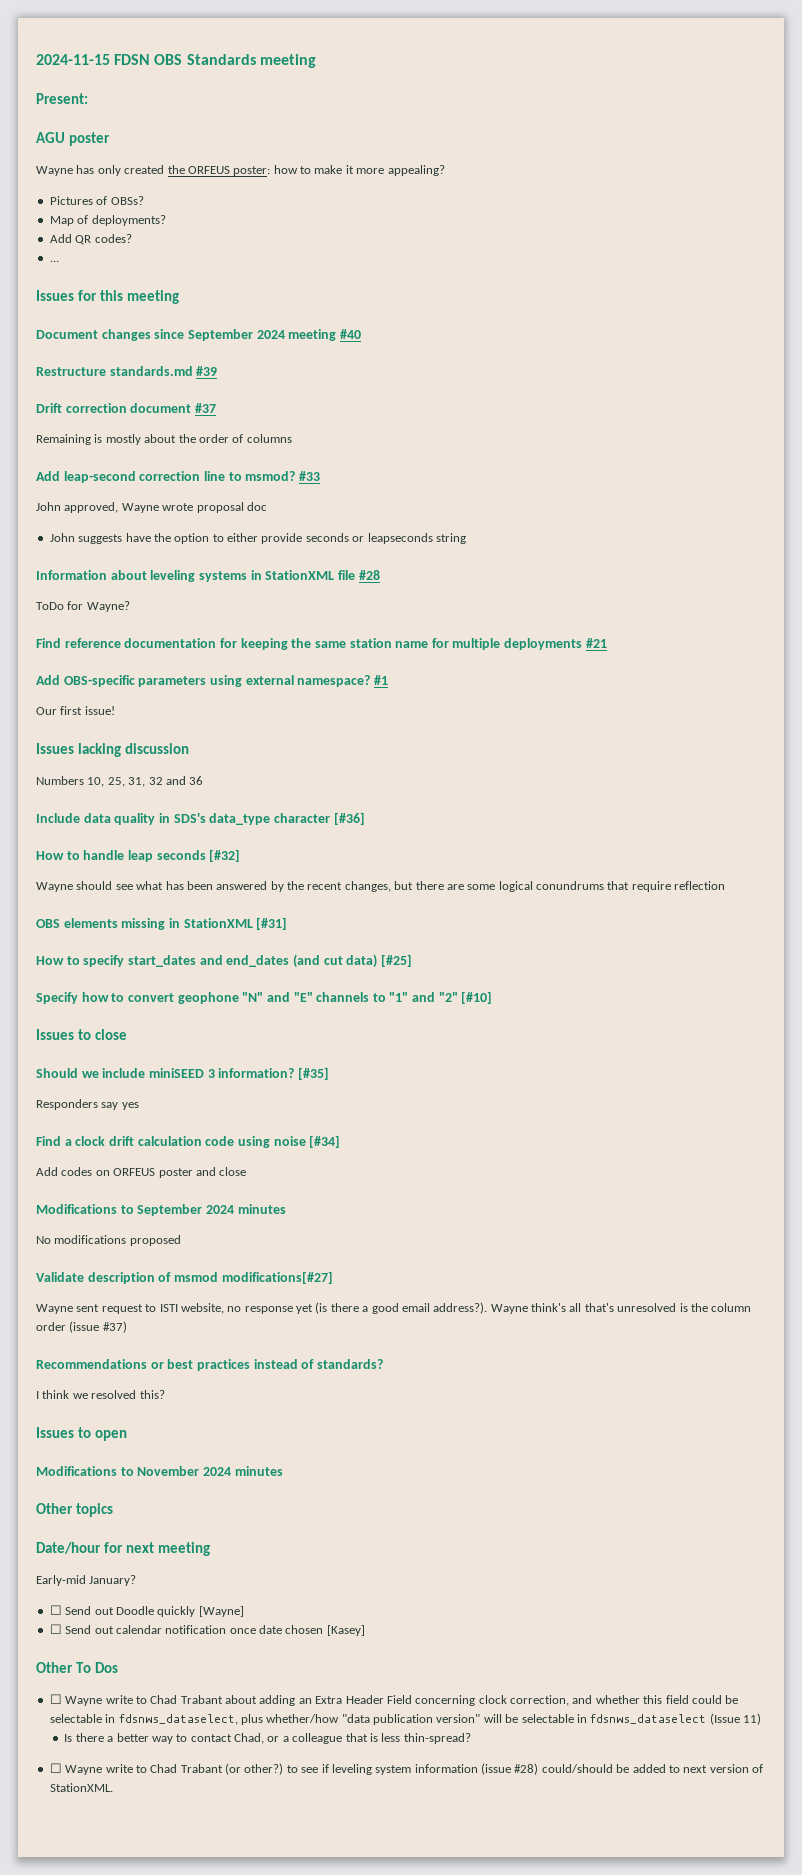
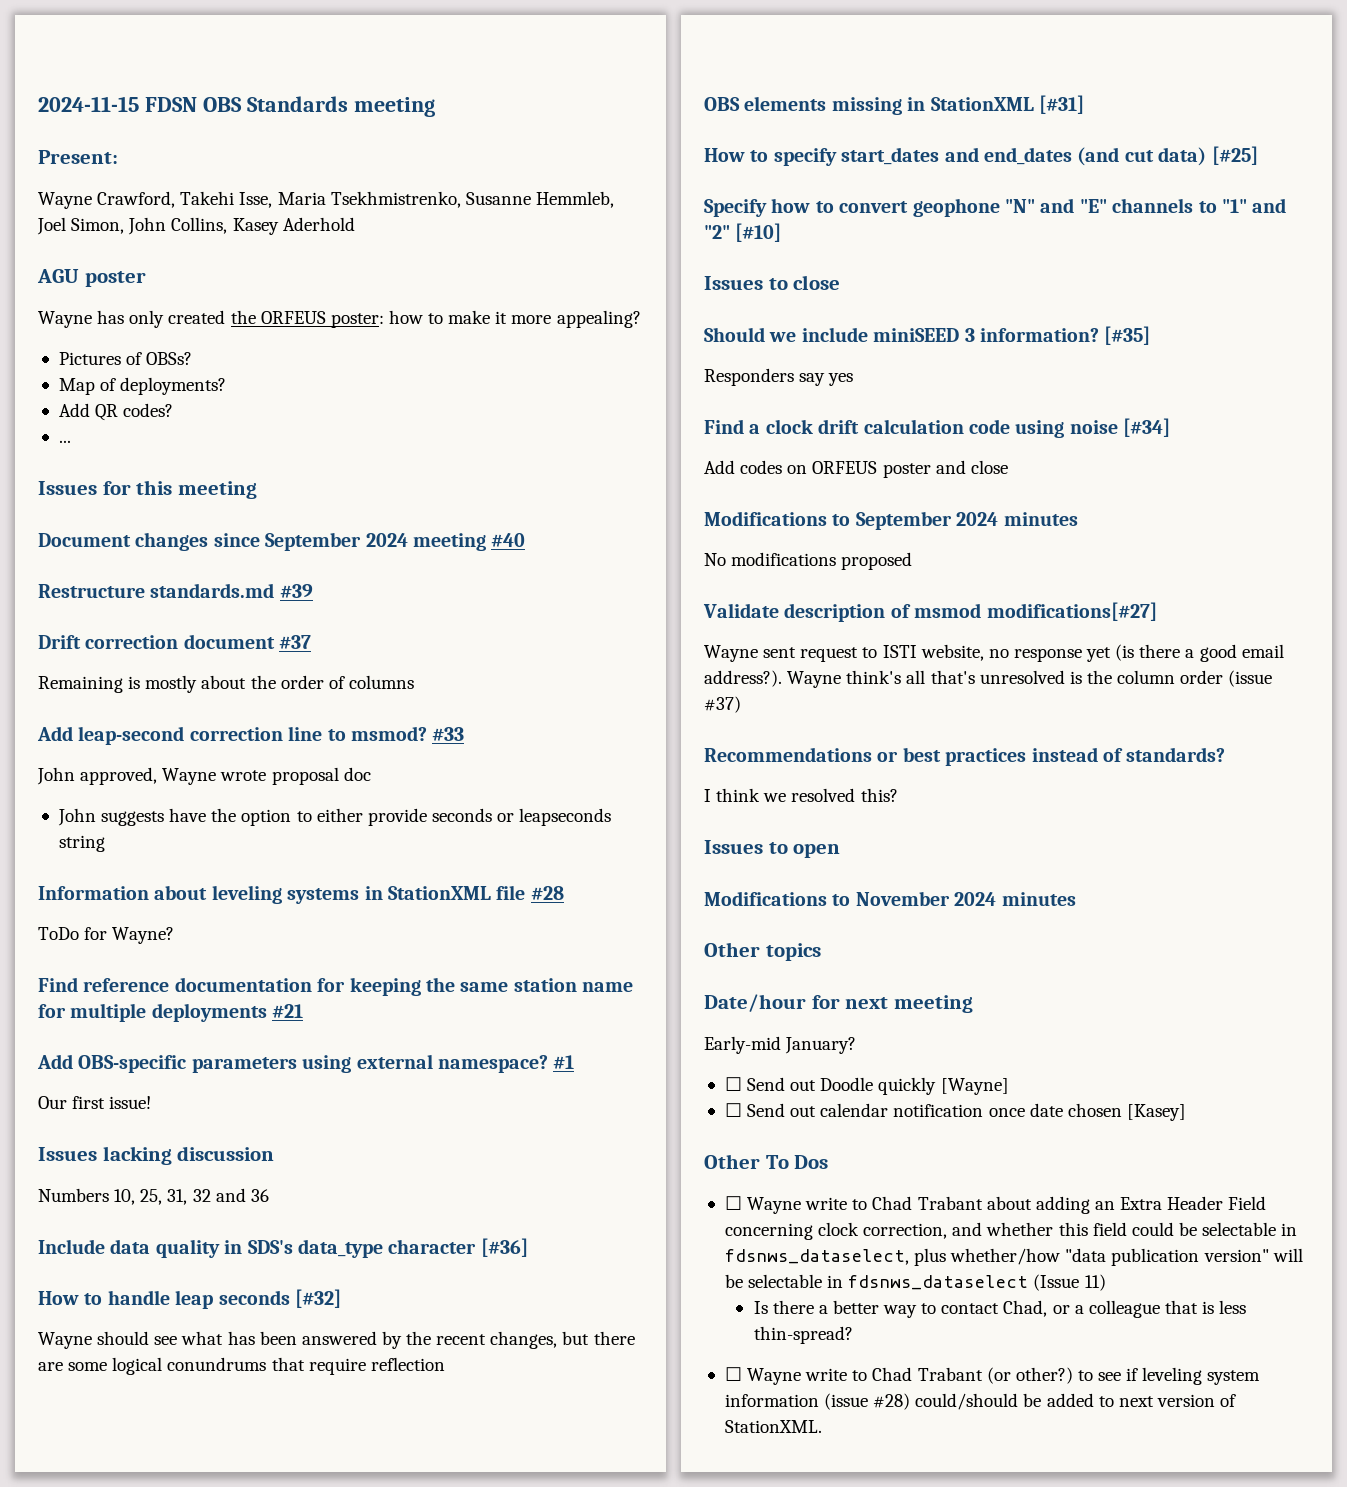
+ Wayne Crawford, Takehi Isse, Maria Tsekhmistrenko, Susanne Hemmleb, Joel Simon, John Collins, Kasey Aderhold

